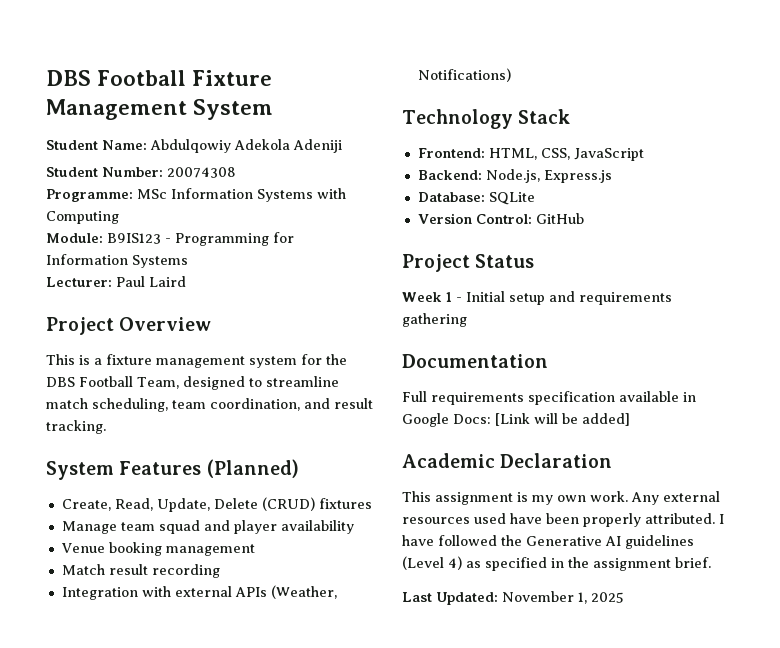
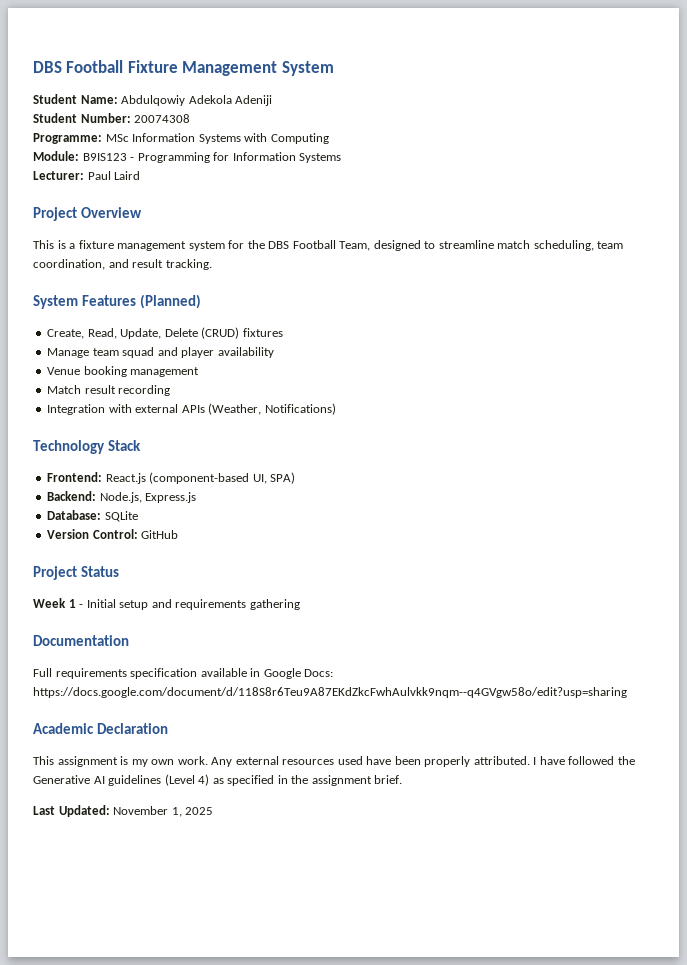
- Frontend: HTML, CSS, JavaScript
+ Frontend: React.js (component-based UI, SPA)
- Full requirements specification available in Google Docs: [Link will be added]
+ Full requirements specification available in Google Docs: https://docs.google.com/document/d/118S8r6Teu9A87EKdZkcFwhAulvkk9nqm--q4GVgw58o/edit?usp=sharing

